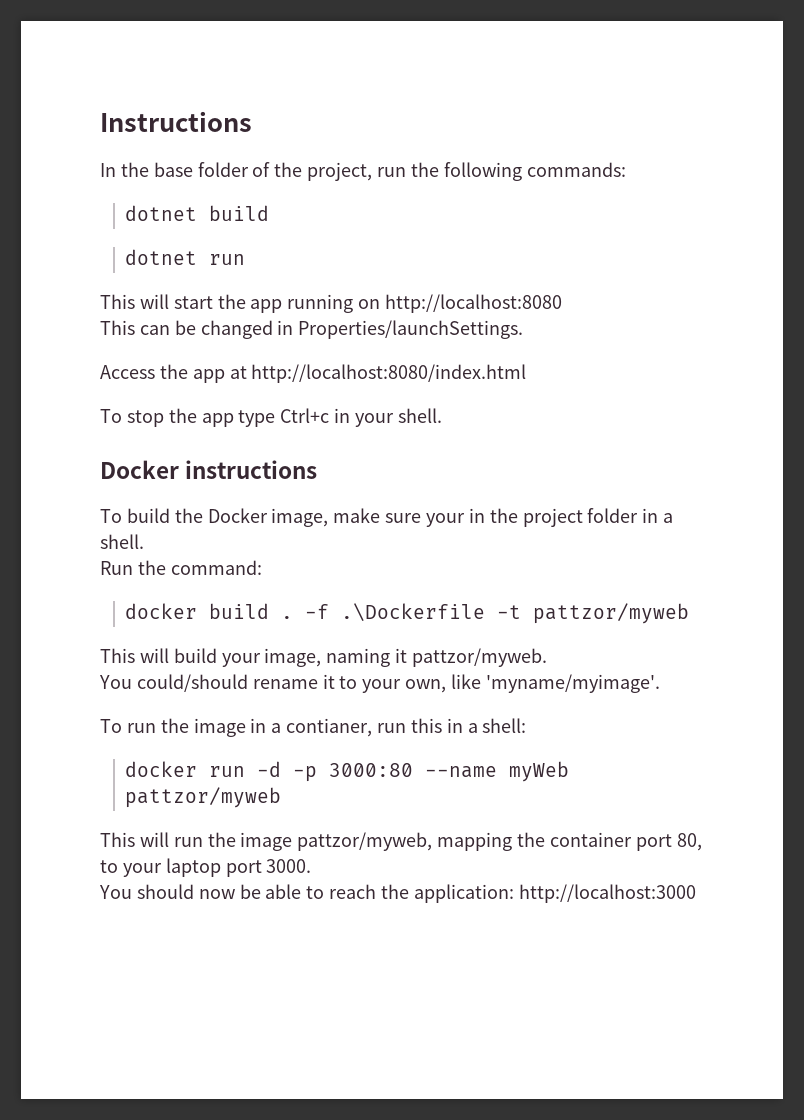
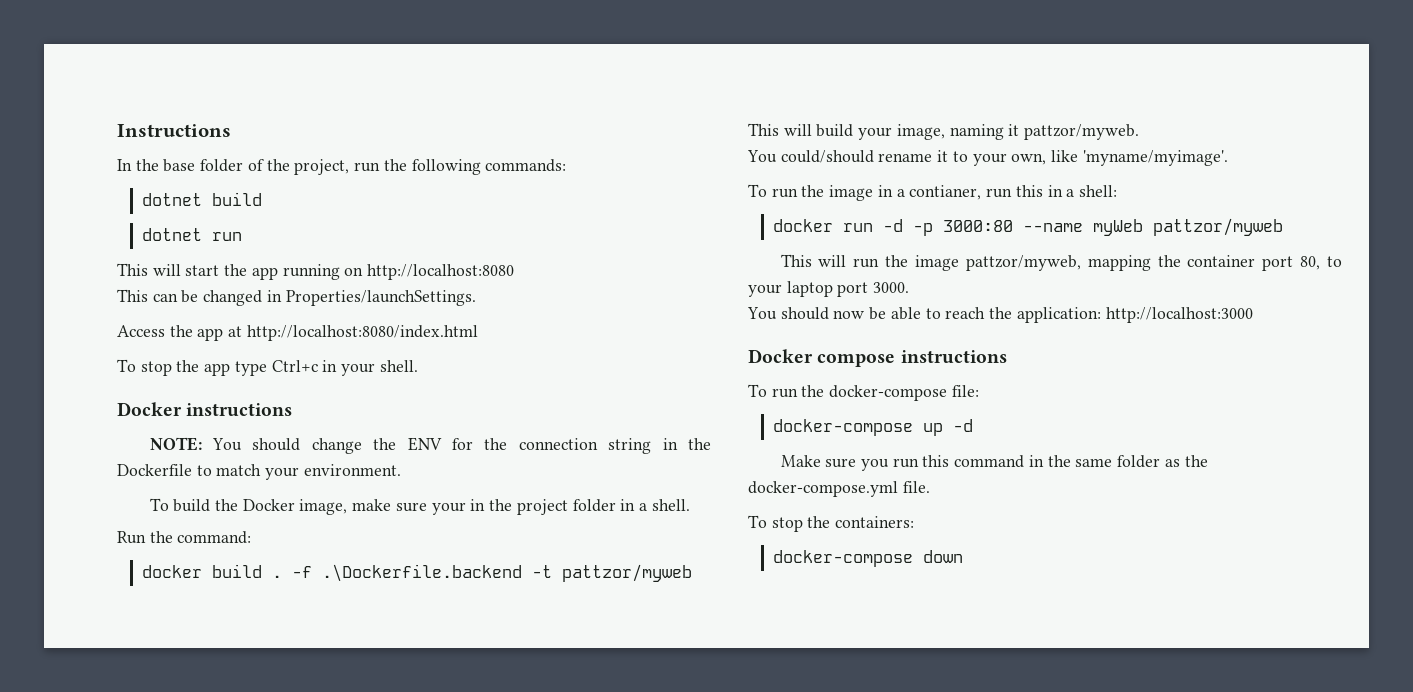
+ NOTE: You should change the ENV for the connection string in the Dockerfile to match your environment.
- -f .\Dockerfile -t pattzor/myweb
+ -f .\Dockerfile.backend -t pattzor/myweb
+ Docker compose instructions
+ To run the docker-compose file:
+ docker-compose up -d
+ Make sure you run this command in the same folder as the docker-compose.yml file.
+ To stop the containers:
+ docker-compose down

